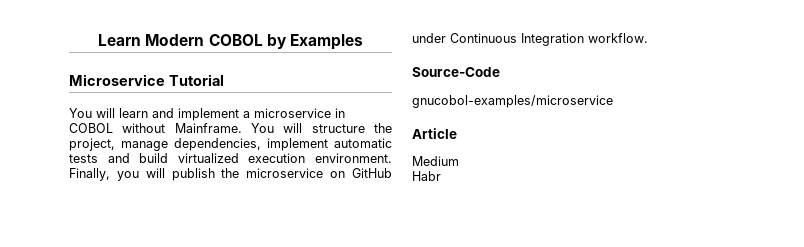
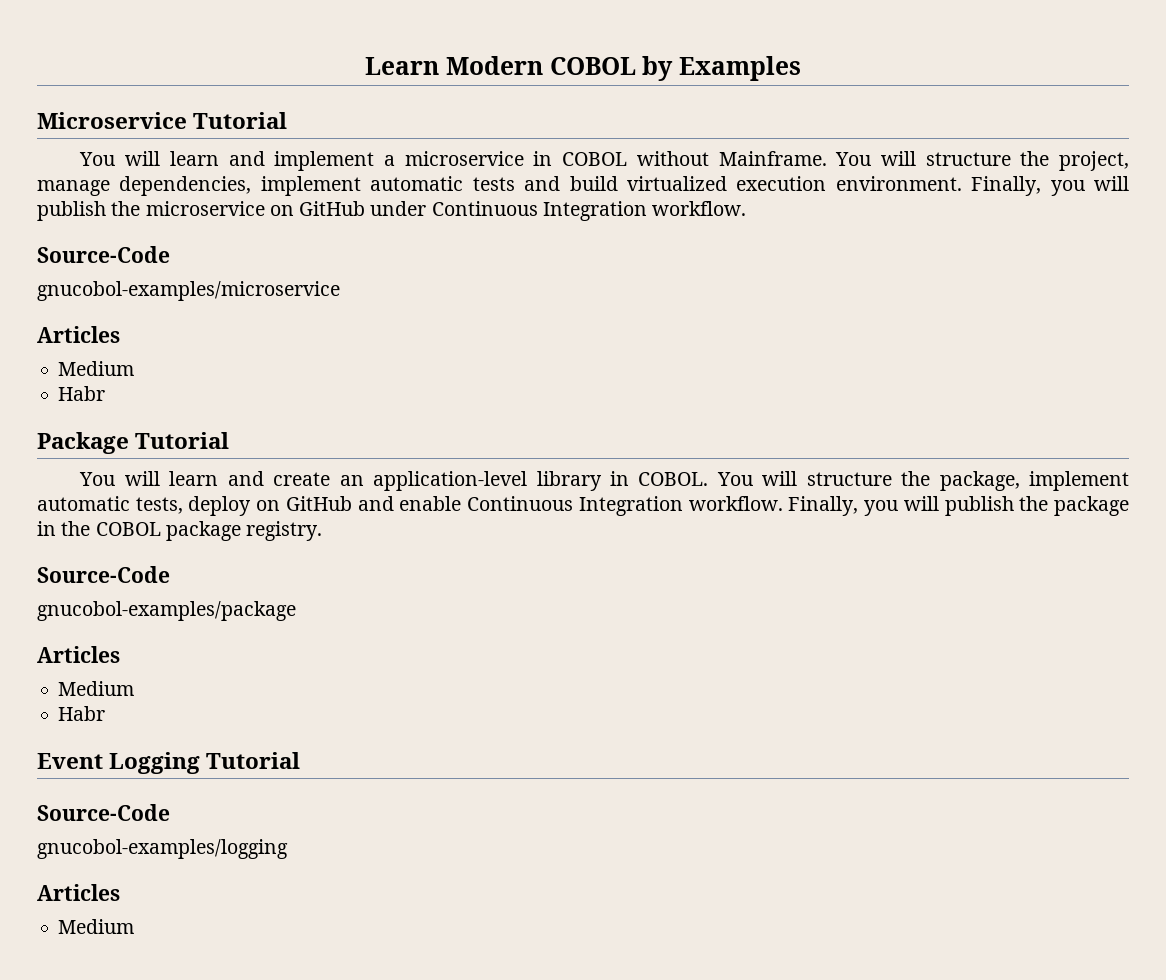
  gnucobol-examples/microservice
- Article
+ Articles
  Medium
  Habr
+ Package Tutorial
+ You will learn and create an application-level library in COBOL. You will structure the package, implement automatic tests, deploy on GitHub and enable Continuous Integration workflow. Finally, you will publish the package in the COBOL package registry.
+ Source-Code
+ gnucobol-examples/package
+ Articles
+ Medium
+ Habr
+ Event Logging Tutorial
+ Source-Code
+ gnucobol-examples/logging
+ Articles
+ Medium

